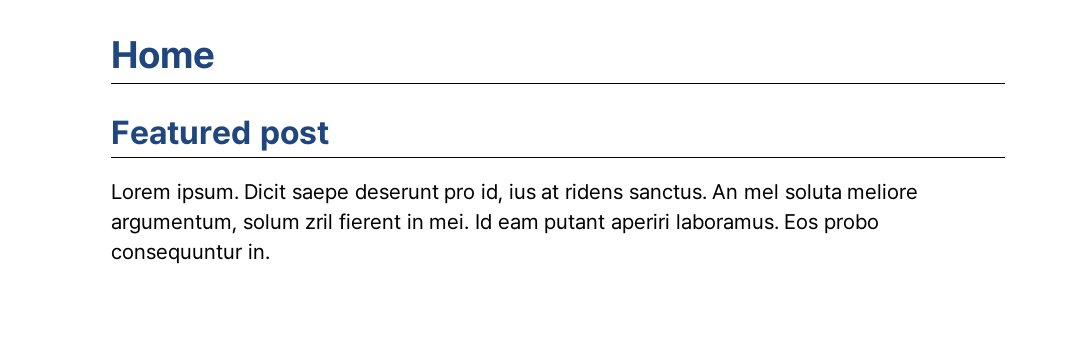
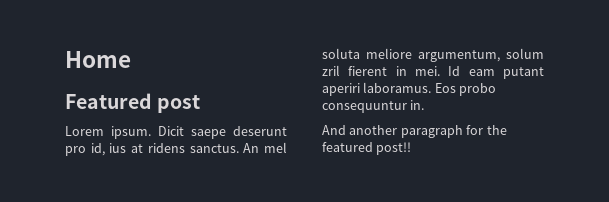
+ And another paragraph for the featured post!!

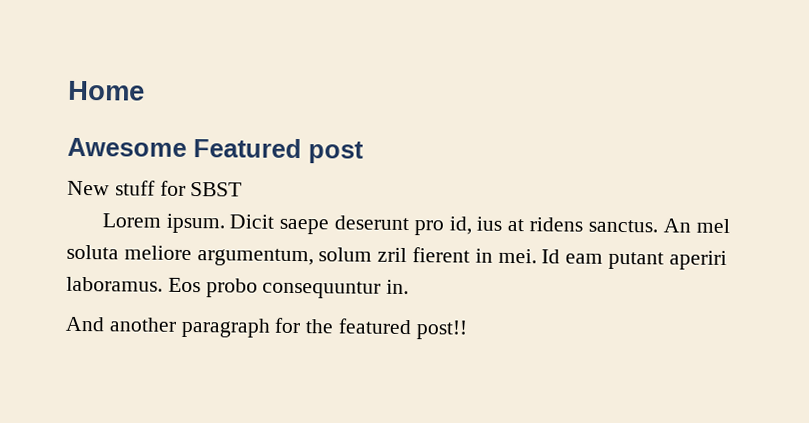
- Featured post
+ Awesome Featured post
+ New stuff for SBST

